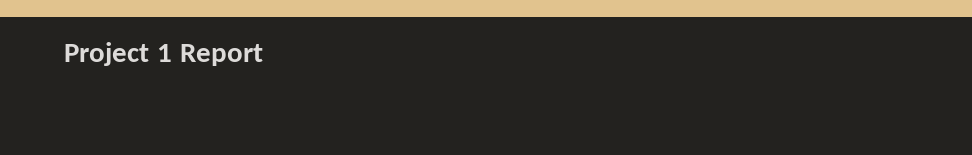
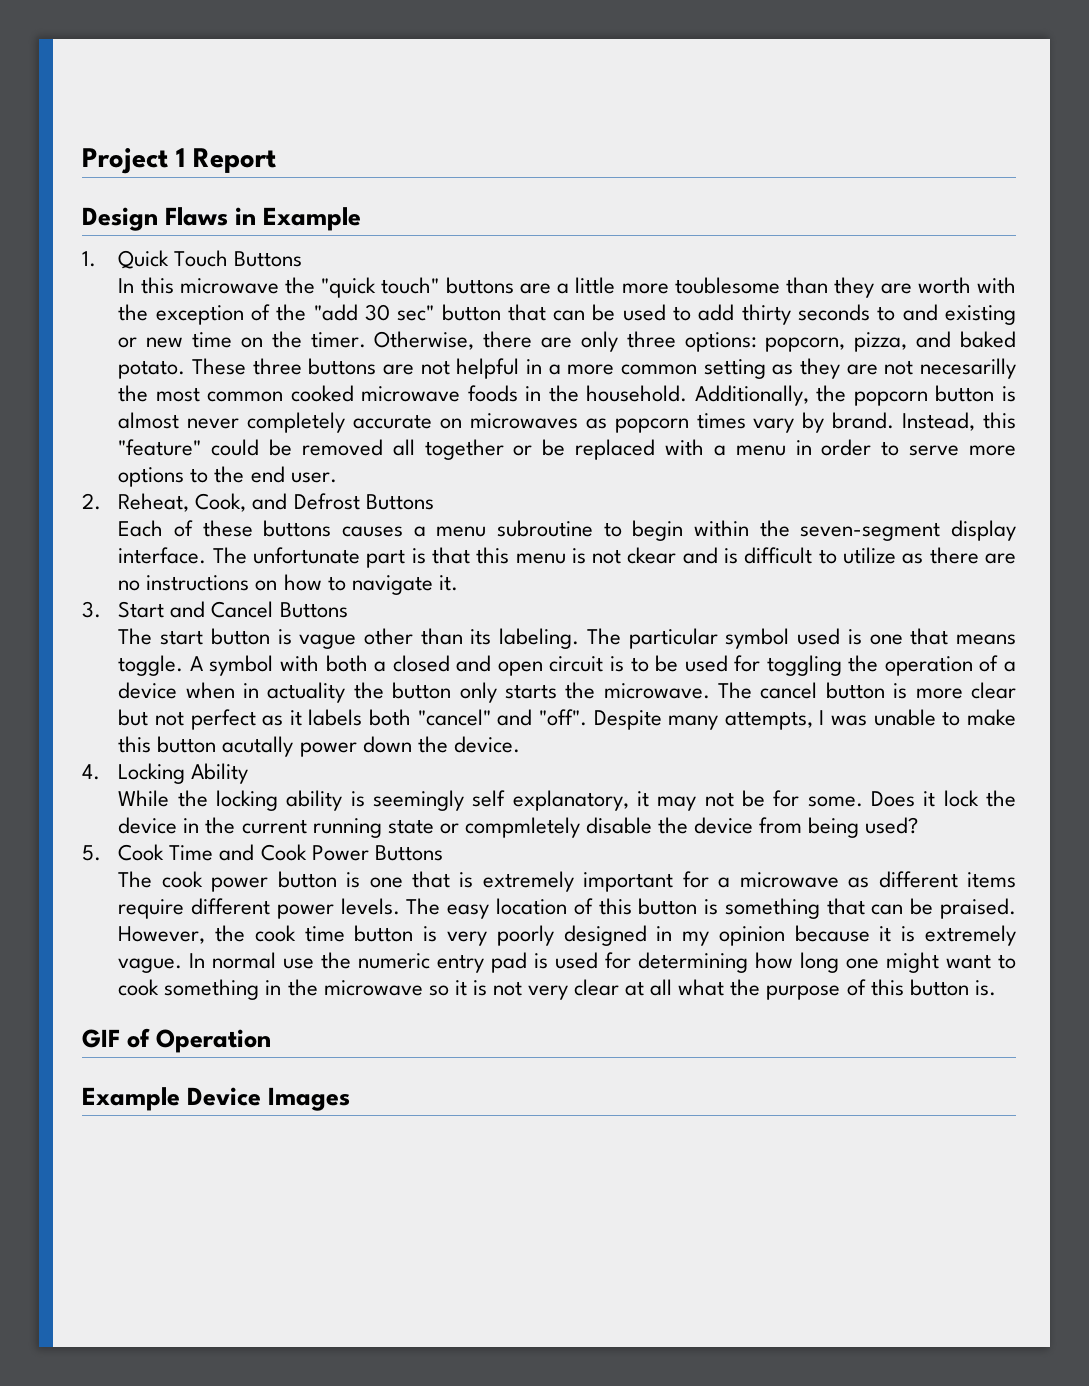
+ Design Flaws in Example
+ 1. Quick Touch Buttons
+ In this microwave the "quick touch" buttons are a little more toublesome than they are worth with the exception of the "add 30 sec" button that can be used to add thirty seconds to and existing or new time on the timer. Otherwise, there are only three options: popcorn, pizza, and baked potato. These three buttons are not helpful in a more common setting as they are not necesarilly the most common cooked microwave foods in the household. Additionally, the popcorn button is almost never completely accurate on microwaves as popcorn times vary by brand. Instead, this "feature" could be removed all together or be replaced with a menu in order to serve more options to the end user.
+ 2. Reheat, Cook, and Defrost Buttons
+ Each of these buttons causes a menu subroutine to begin within the seven-segment display interface. The unfortunate part is that this menu is not ckear and is difficult to utilize as there are no instructions on how to navigate it.
+ 3. Start and Cancel Buttons
+ The start button is vague other than its labeling. The particular symbol used is one that means toggle. A symbol with both a closed and open circuit is to be used for toggling the operation of a device when in actuality the button only starts the microwave. The cancel button is more clear but not perfect as it labels both "cancel" and "off". Despite many attempts, I was unable to make this button acutally power down the device.
+ 4. Locking Ability
+ While the locking ability is seemingly self explanatory, it may not be for some. Does it lock the device in the current running state or compmletely disable the device from being used?
+ 5. Cook Time and Cook Power Buttons
+ The cook power button is one that is extremely important for a microwave as different items require different power levels. The easy location of this button is something that can be praised. However, the cook time button is very poorly designed in my opinion because it is extremely vague. In normal use the numeric entry pad is used for determining how long one might want to cook something in the microwave so it is not very clear at all what the purpose of this button is.
+ GIF of Operation
+ Example Device Images

